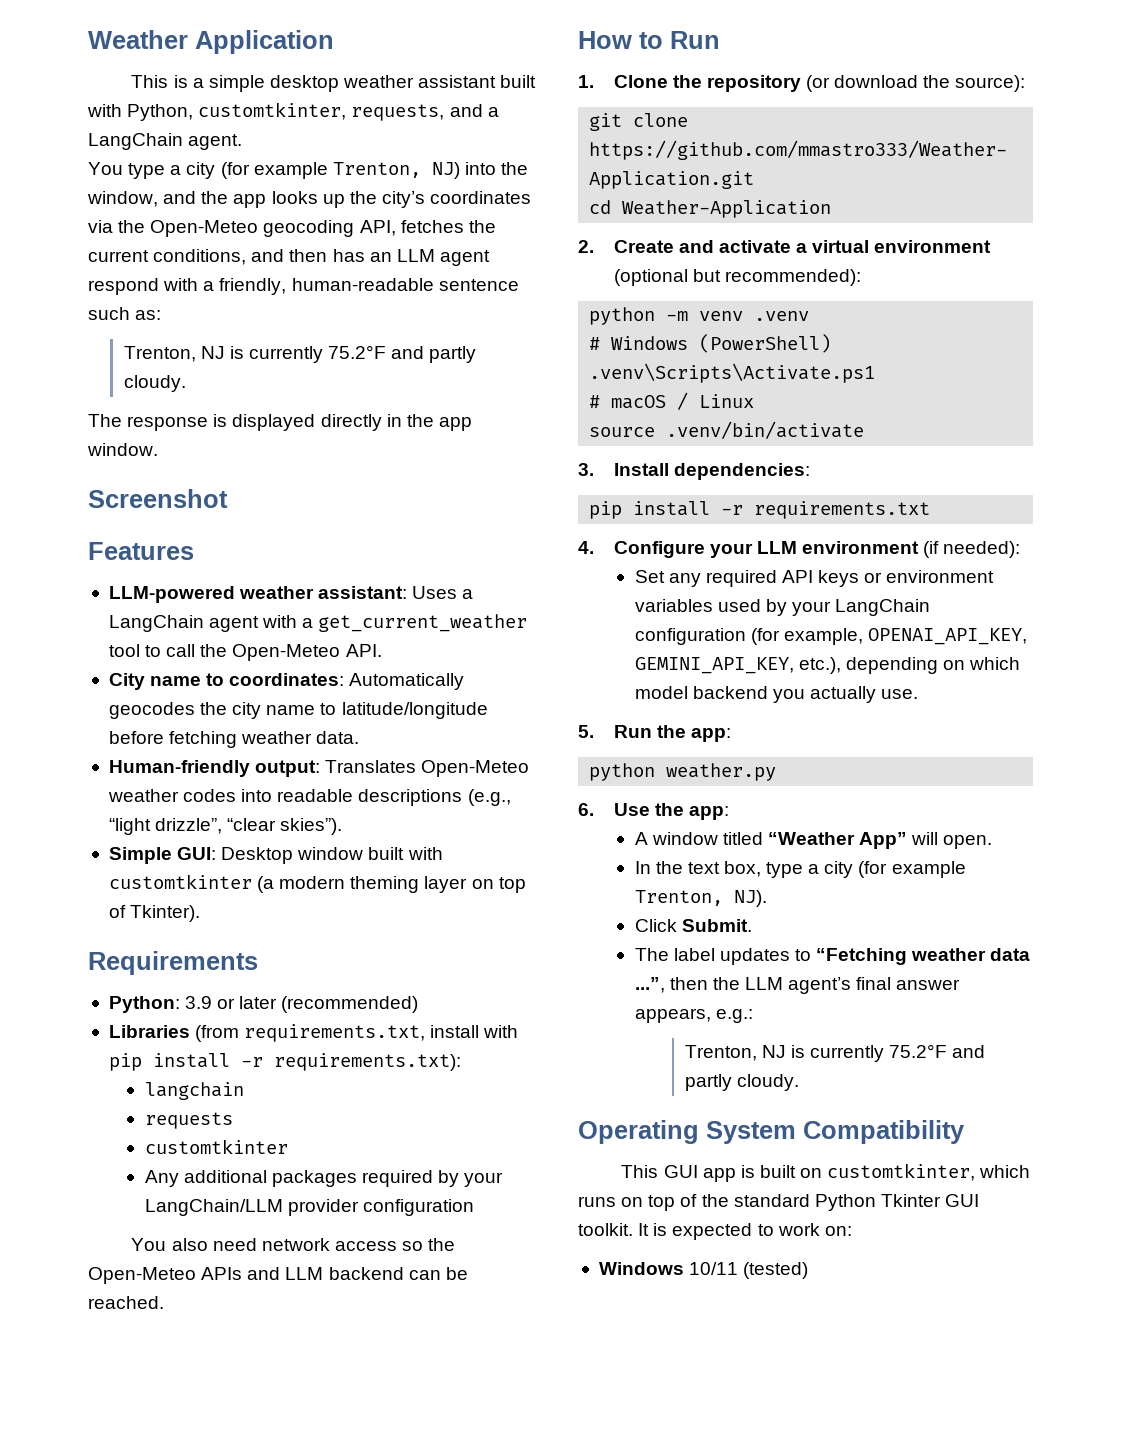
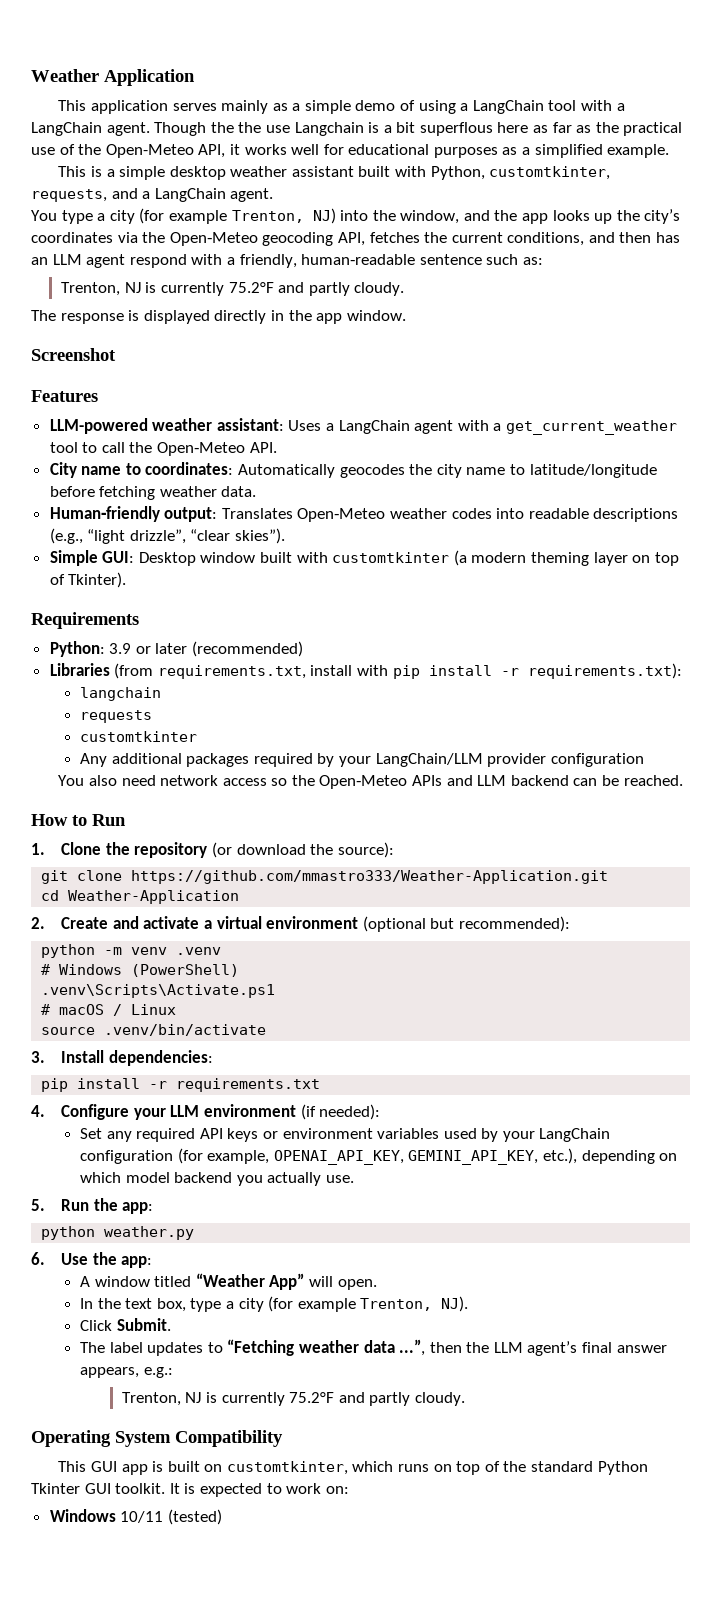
+ This application serves mainly as a simple demo of using a LangChain tool with a LangChain agent. Though the the use Langchain is a bit superflous here as far as the practical use of the Open-Meteo API, it works well for educational purposes as a simplified example.

